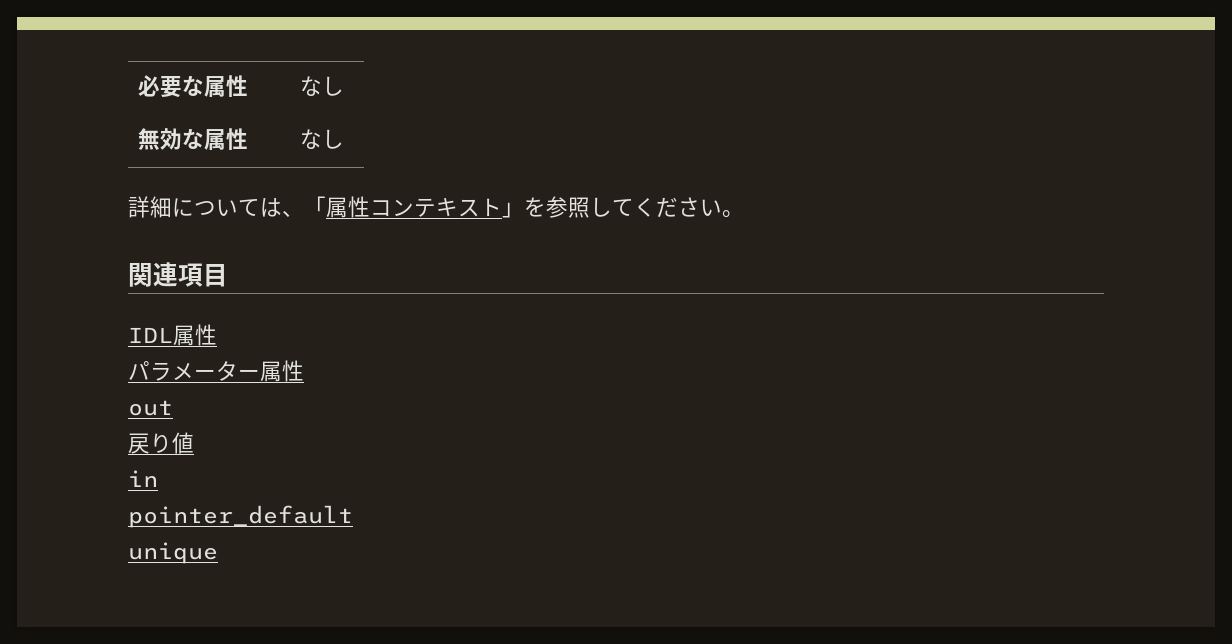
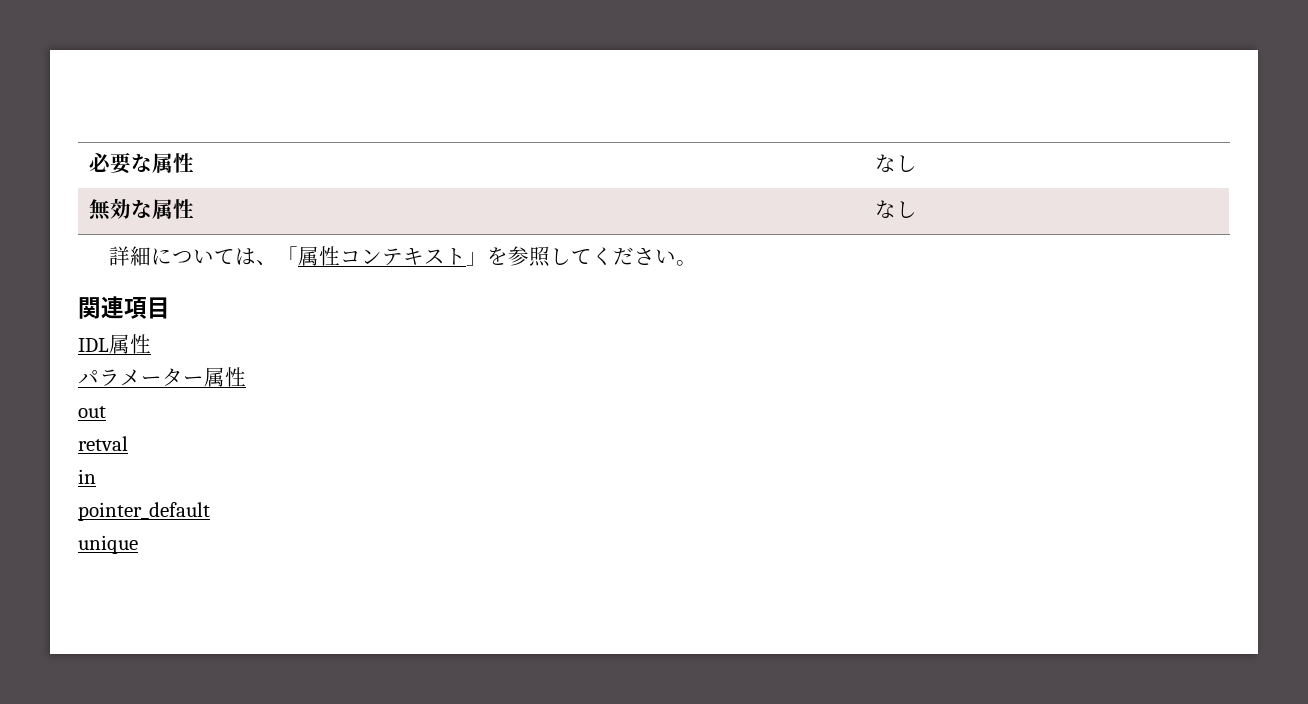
- 戻り値
+ retval

